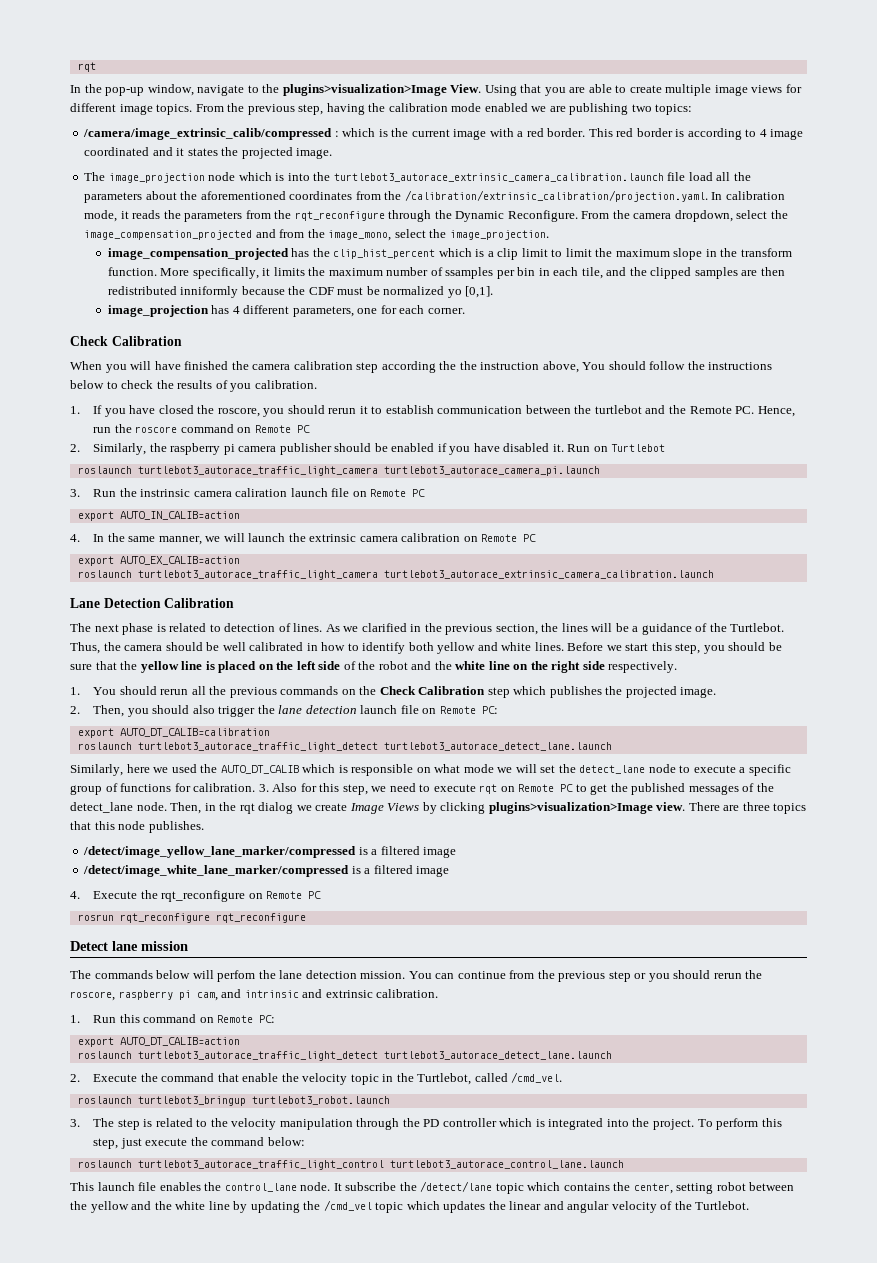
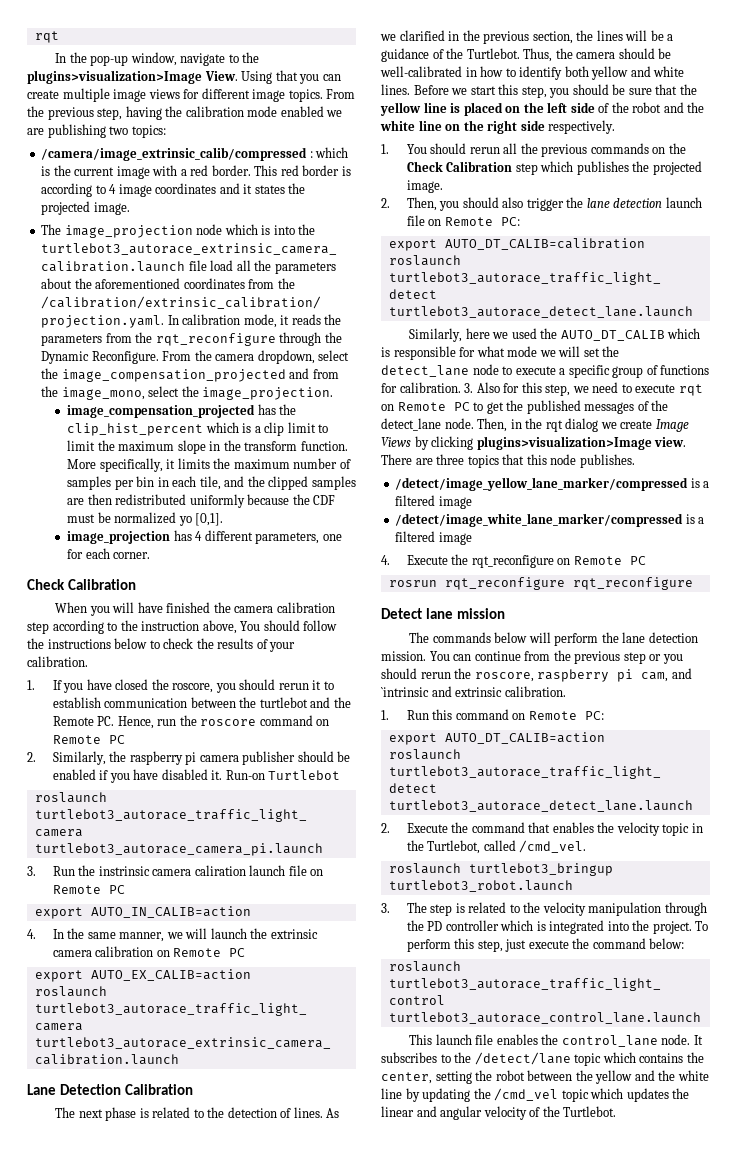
- Using that you are able to create multiple image views for different image topics.
+ Using that you can create multiple image views for different image topics.
- This red border is according to 4 image coordinated and it states the projected image.
+ This red border is according to 4 image coordinates and it states the projected image.
- More specifically, it limits the maximum number of ssamples per bin in each tile, and the clipped samples are then redistributed inniformly because the CDF must be normalized yo [0,1].
+ More specifically, it limits the maximum number of samples per bin in each tile, and the clipped samples are then redistributed uniformly because the CDF must be normalized yo [0,1].
- When you will have finished the camera calibration step according the the instruction above, You should follow the instructions below to check the results of you calibration.
+ When you will have finished the camera calibration step according to the instruction above, You should follow the instructions below to check the results of your calibration.
- Run on Turtlebot
+ Run-on Turtlebot
- The next phase is related to detection of lines.
+ The next phase is related to the detection of lines.
- Thus, the camera should be well calibrated in how to identify both yellow and white lines.
+ Thus, the camera should be well-calibrated in how to identify both yellow and white lines.
- Similarly, here we used the AUTO_DT_CALIB which is responsible on what mode we will set the detect_lane node to execute a specific group of functions for calibration.
+ Similarly, here we used the AUTO_DT_CALIB which is responsible for what mode we will set the detect_lane node to execute a specific group of functions for calibration.
- The commands below will perfom the lane detection mission.
+ The commands below will perform the lane detection mission.
- You can continue from the previous step or you should rerun the roscore, raspberry pi cam, and intrinsic and extrinsic calibration.
+ You can continue from the previous step or you should rerun the roscore, raspberry pi cam, and `intrinsic and extrinsic calibration.
- 2. Execute the command that enable the velocity topic in the Turtlebot, called /cmd_vel.
+ 2. Execute the command that enables the velocity topic in the Turtlebot, called /cmd_vel.
- It subscribe the /detect/lane topic which contains the center, setting robot between the yellow and the white line by updating the /cmd_vel topic which updates the linear and angular velocity of the Turtlebot.
+ It subscribes to the /detect/lane topic which contains the center, setting the robot between the yellow and the white line by updating the /cmd_vel topic which updates the linear and angular velocity of the Turtlebot.

